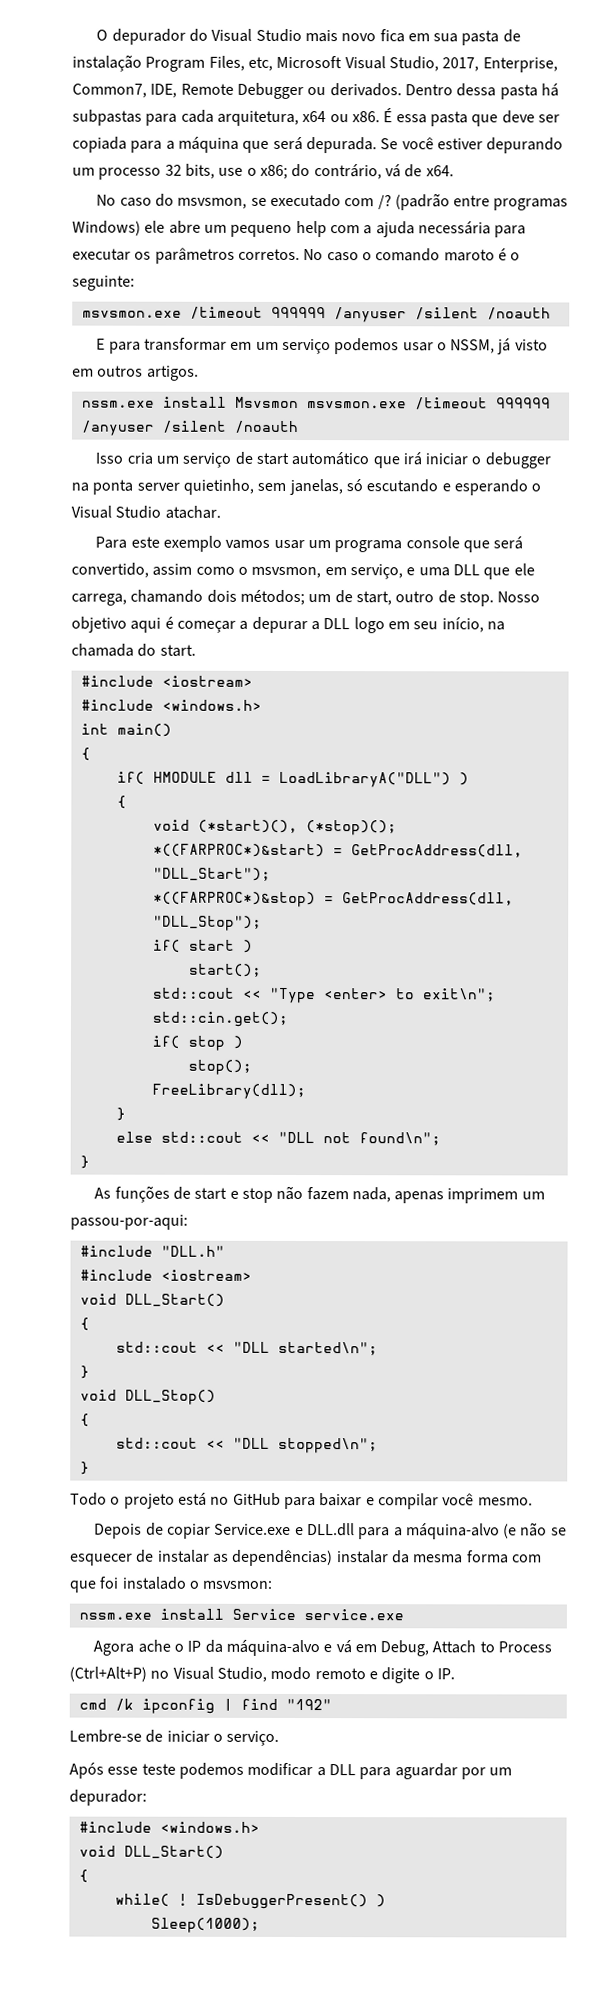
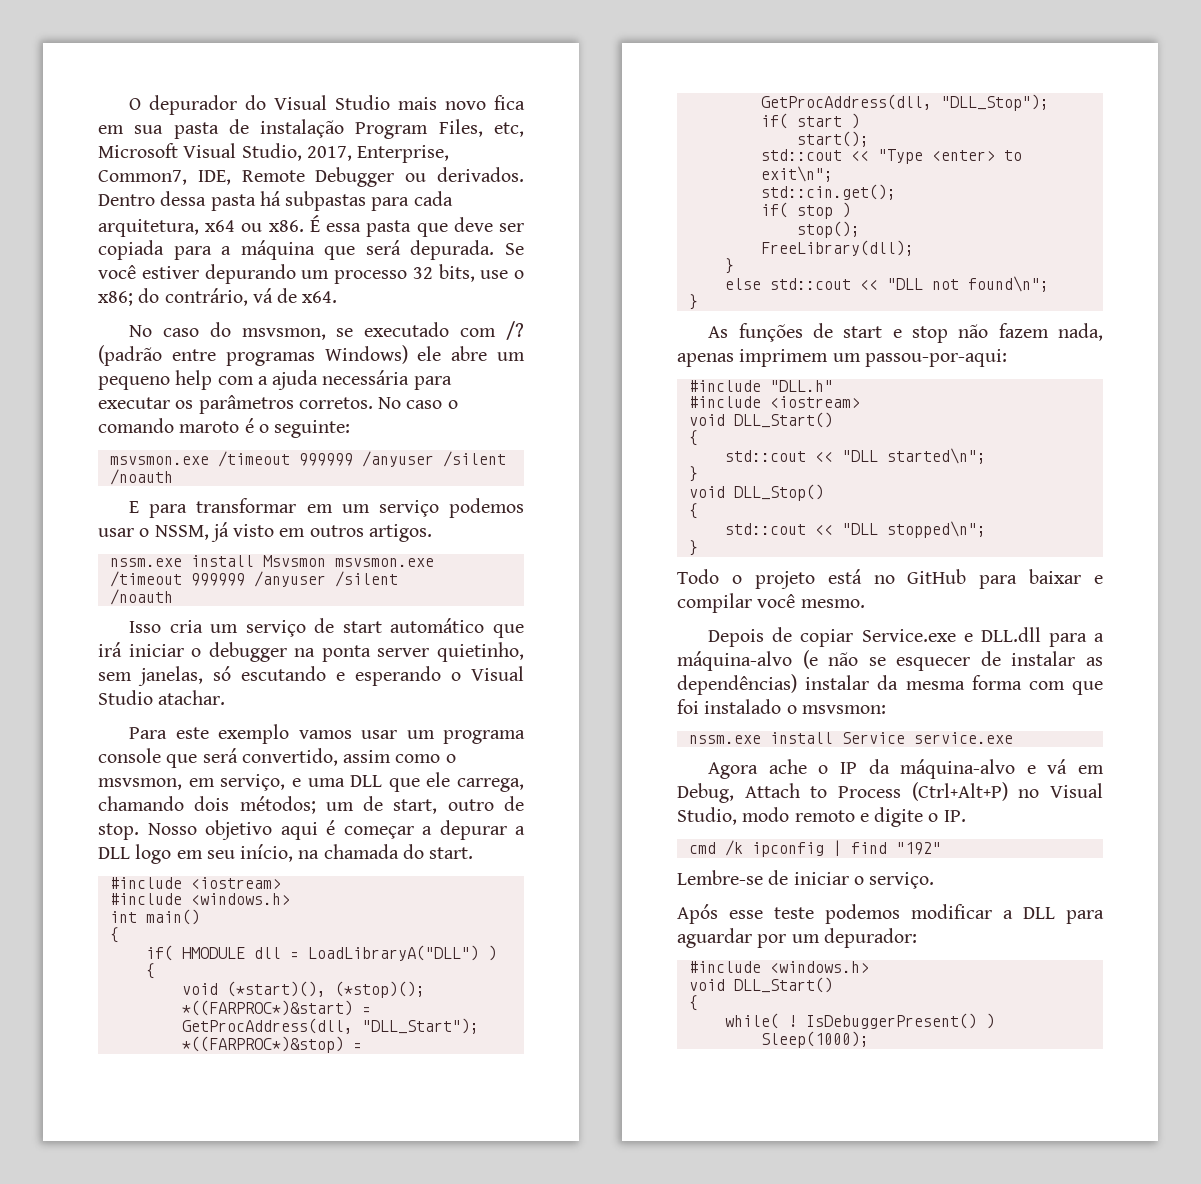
- nssm.exe install Msvsmon msvsmon.exe /timeout 999999 /anyuser /silent /noauth
+ nssm.exe install Msvsmon msvsmon.exe /timeout 999999 /anyuser /silent
+ /noauth

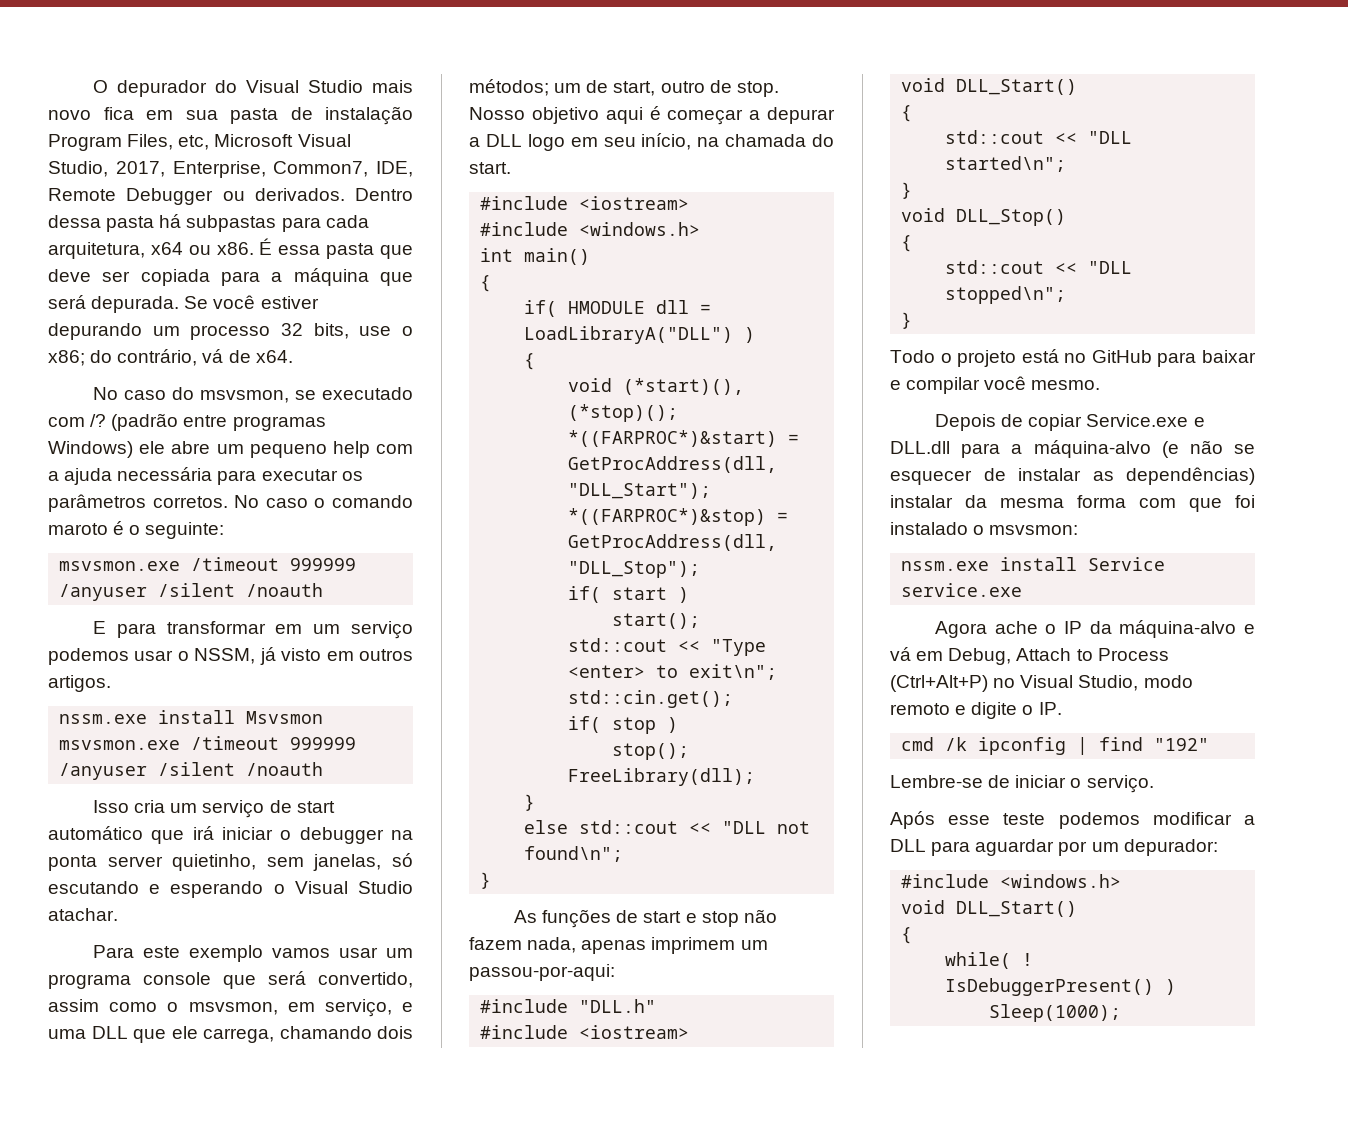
- nssm.exe install Msvsmon msvsmon.exe /timeout 999999 /anyuser /silent
- /noauth
+ nssm.exe install Msvsmon msvsmon.exe /timeout 999999 /anyuser /silent /noauth

